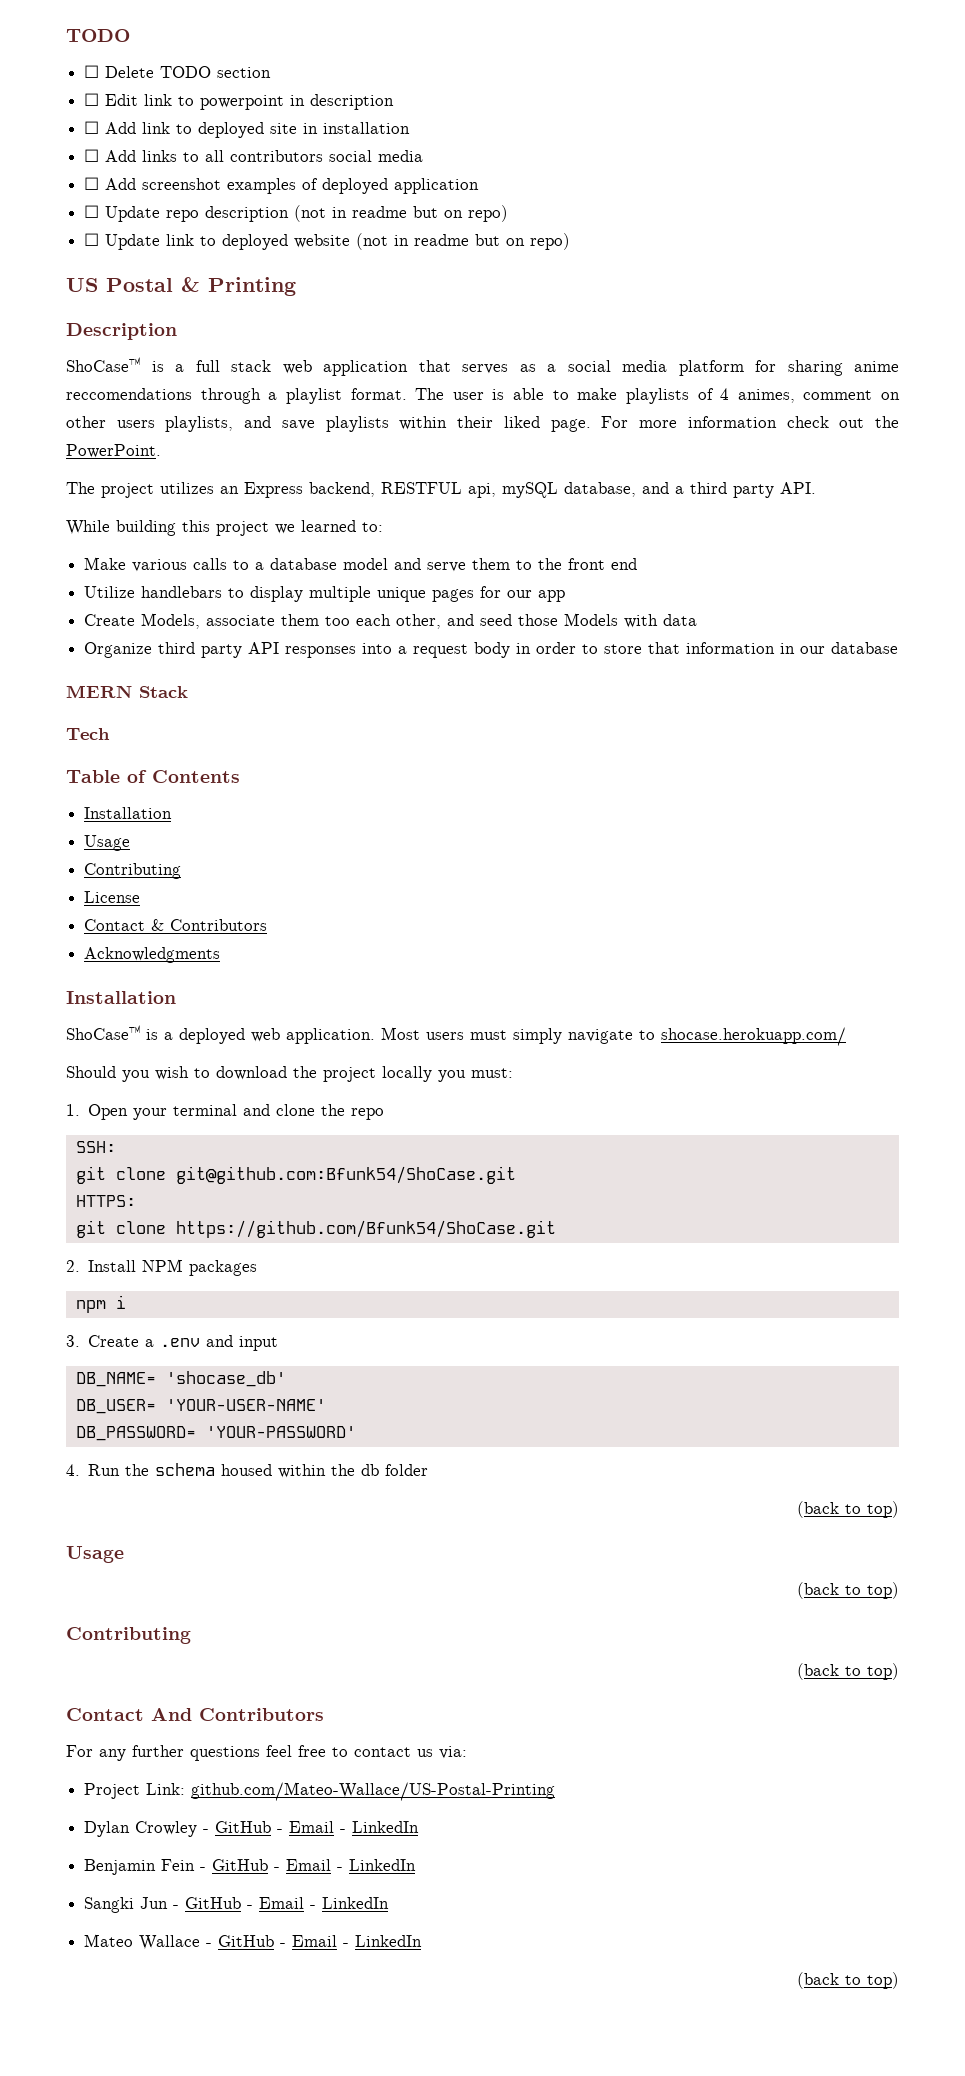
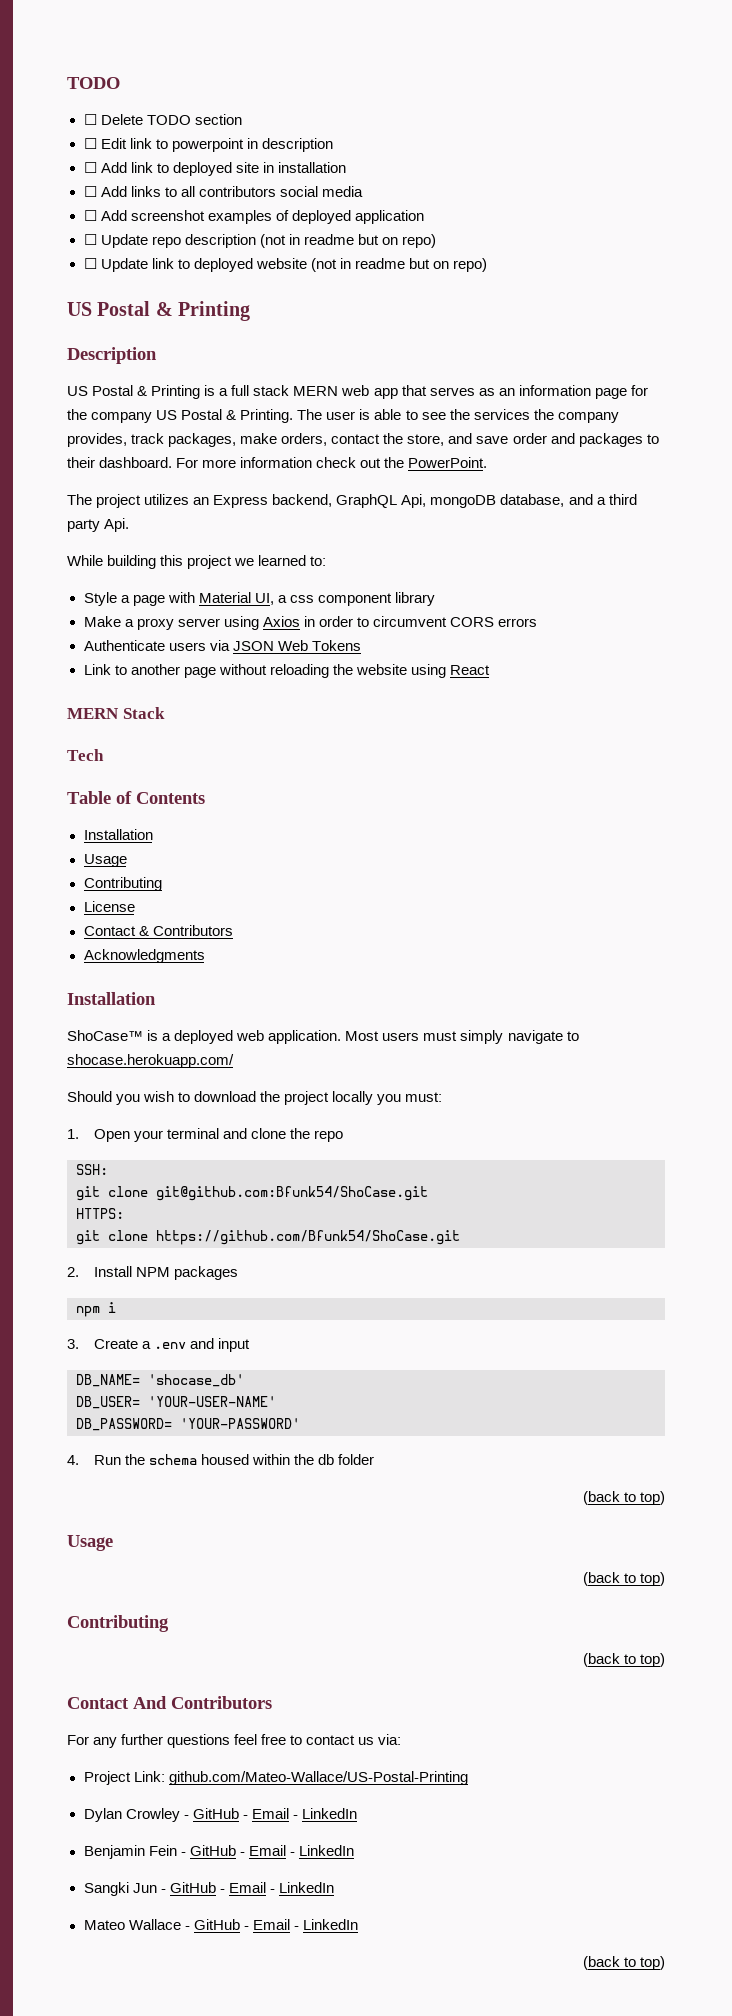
- ShoCase™ is a full stack web application that serves as a social media platform for sharing anime reccomendations through a playlist format.
+ US Postal & Printing is a full stack MERN web app that serves as an information page for the company US Postal & Printing.
- The user is able to make playlists of 4 animes, comment on other users playlists, and save playlists within their liked page.
+ The user is able to see the services the company provides, track packages, make orders, contact the store, and save order and packages to their dashboard.
- The project utilizes an Express backend, RESTFUL api, mySQL database, and a third party API.
+ The project utilizes an Express backend, GraphQL Api, mongoDB database, and a third party Api.
- Make various calls to a database model and serve them to the front end
- Utilize handlebars to display multiple unique pages for our app
- Create Models, associate them too each other, and seed those Models with data
- Organize third party API responses into a request body in order to store that information in our database
+ Style a page with Material UI, a css component library
+ Make a proxy server using Axios in order to circumvent CORS errors
+ Authenticate users via JSON Web Tokens
+ Link to another page without reloading the website using React

